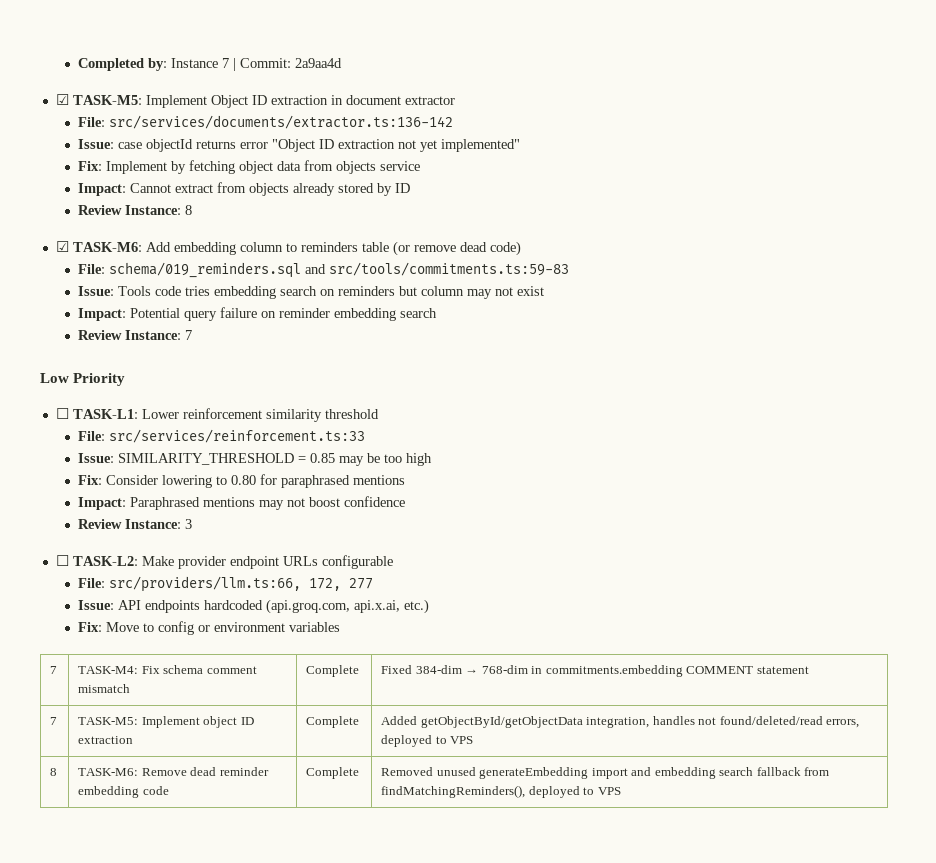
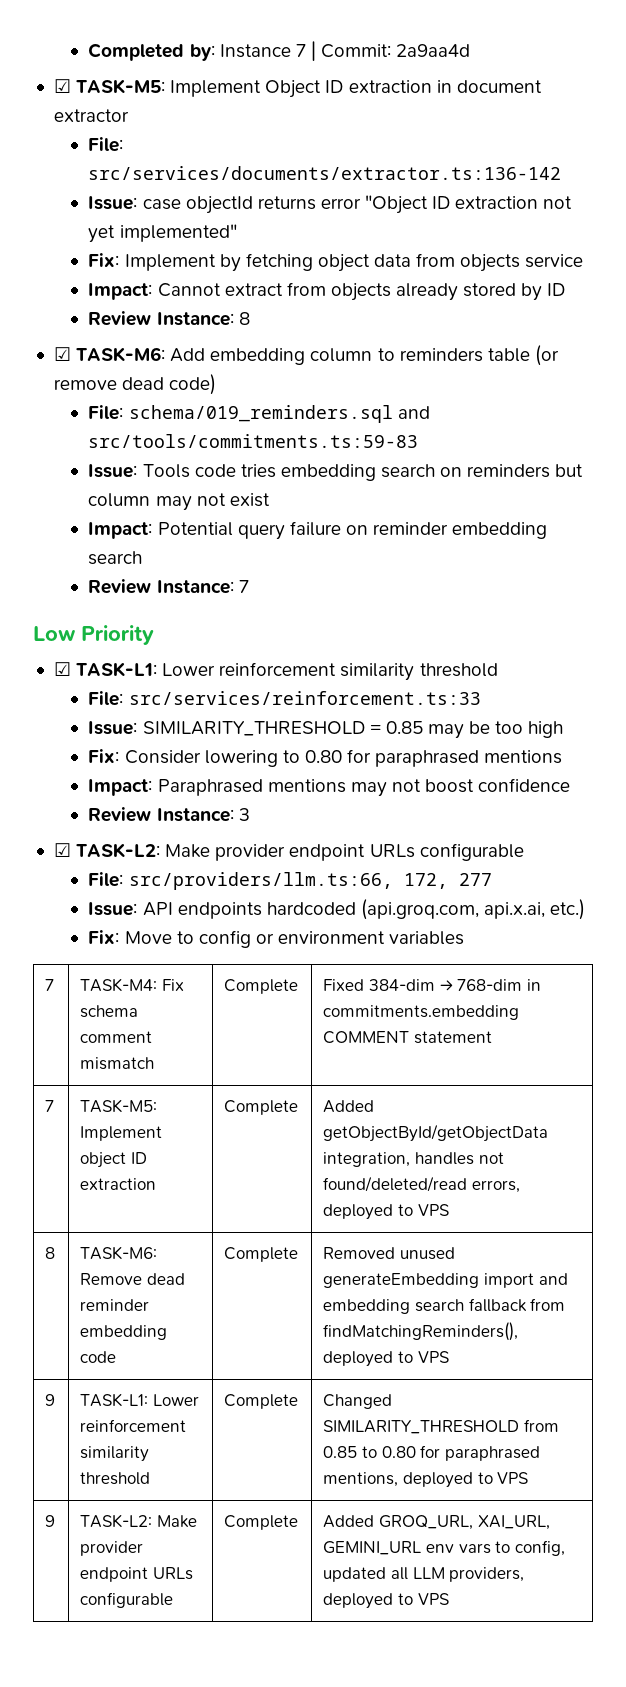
- ☐ TASK-L1: Lower reinforcement similarity threshold
+ ☑ TASK-L1: Lower reinforcement similarity threshold
- ☐ TASK-L2: Make provider endpoint URLs configurable
+ ☑ TASK-L2: Make provider endpoint URLs configurable
+ 9 | TASK-L1: Lower reinforcement similarity threshold | Complete | Changed SIMILARITY_THRESHOLD from 0.85 to 0.80 for paraphrased mentions, deployed to VPS
+ 9 | TASK-L2: Make provider endpoint URLs configurable | Complete | Added GROQ_URL, XAI_URL, GEMINI_URL env vars to config, updated all LLM providers, deployed to VPS

